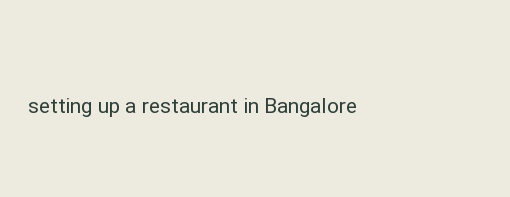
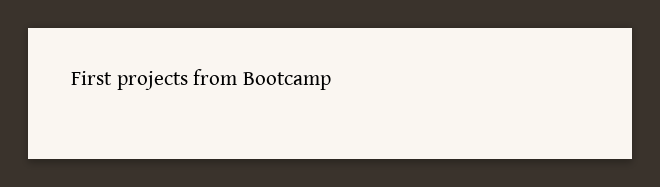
- setting up a restaurant in Bangalore
+ First projects from Bootcamp

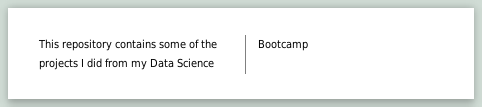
- First projects from Bootcamp
+ This repository contains some of the projects I did from my Data Science Bootcamp

